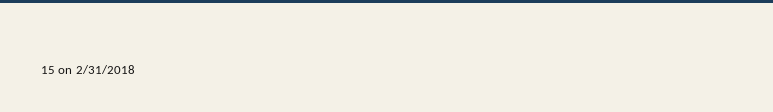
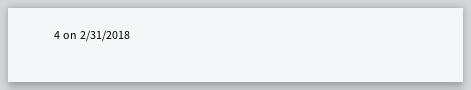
- 15 on 2/31/2018
+ 4 on 2/31/2018

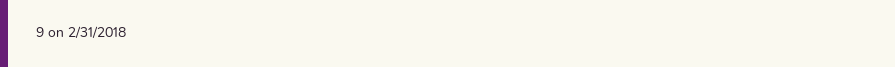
- 4 on 2/31/2018
+ 9 on 2/31/2018

